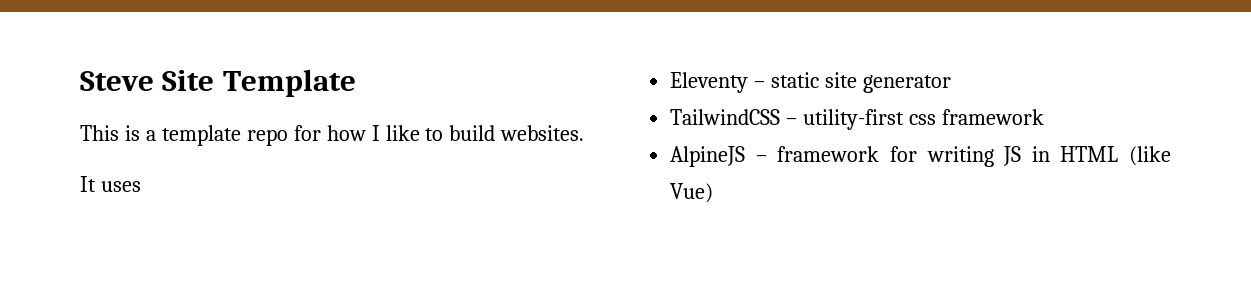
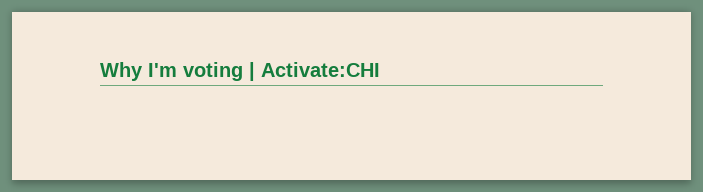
- Steve Site Template
- This is a template repo for how I like to build websites.
- It uses
- Eleventy – static site generator
- TailwindCSS – utility-first css framework
- AlpineJS – framework for writing JS in HTML (like Vue)
+ Why I'm voting | Activate:CHI

